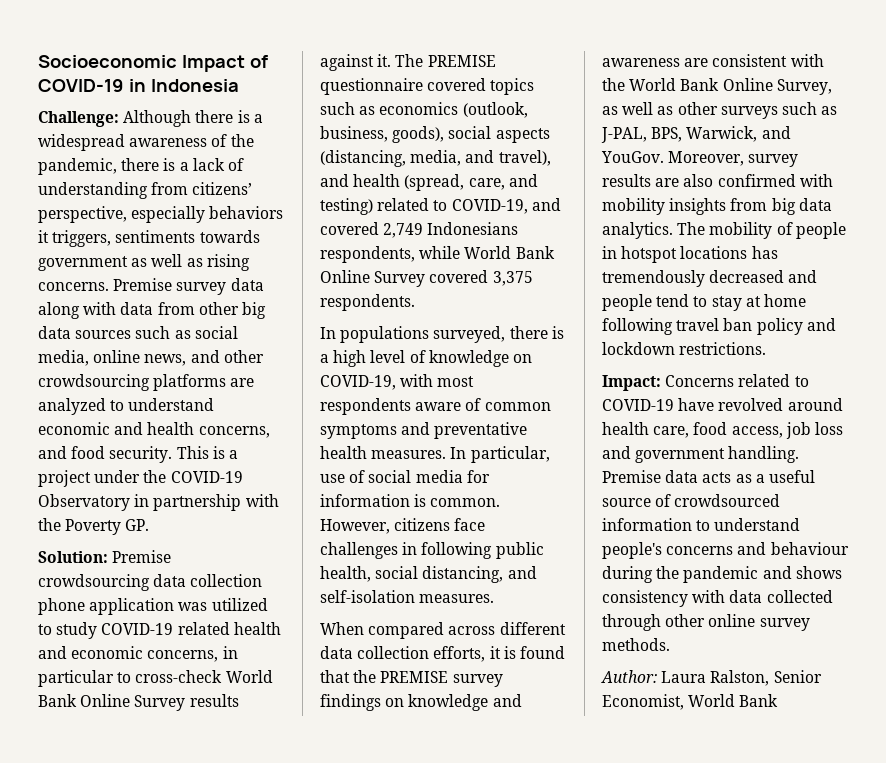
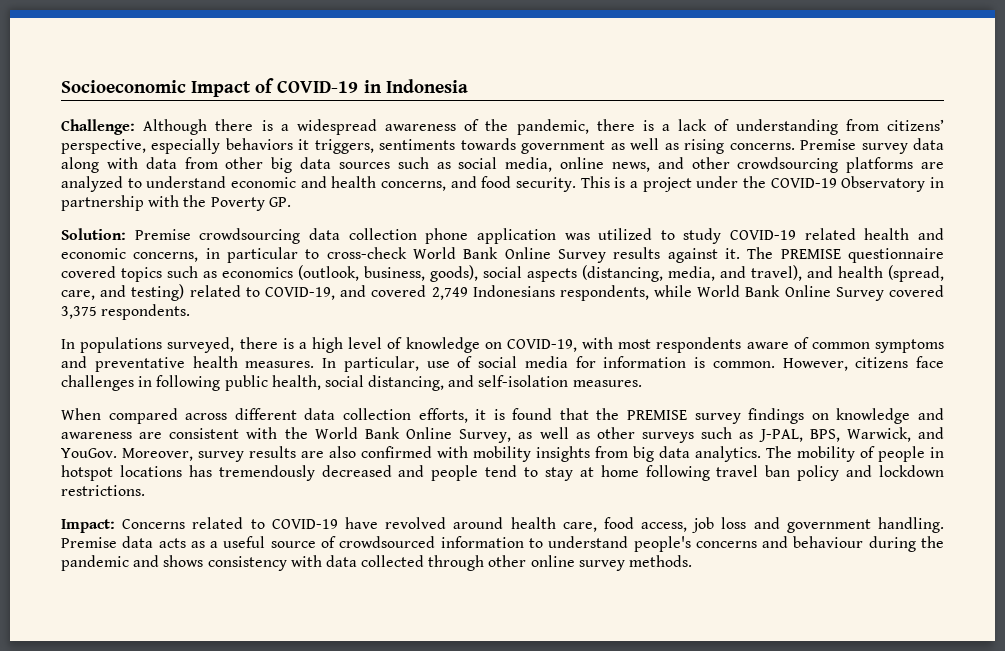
- Author: Laura Ralston, Senior Economist, World Bank

